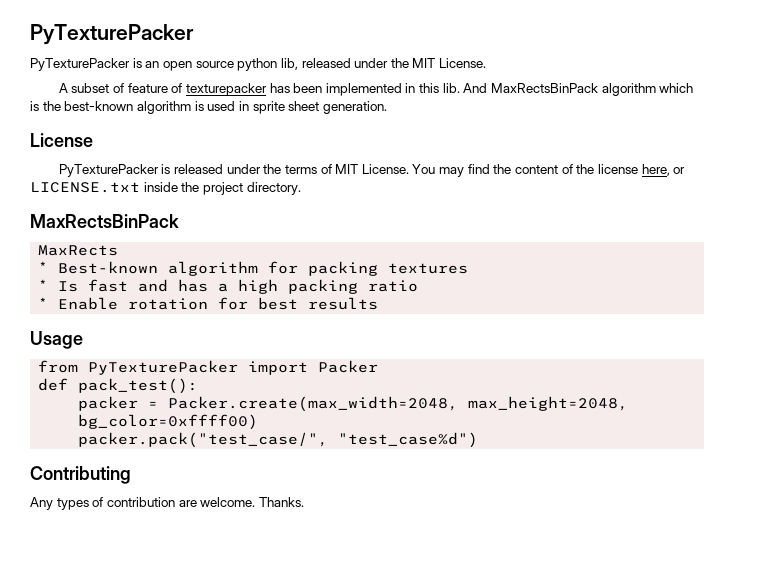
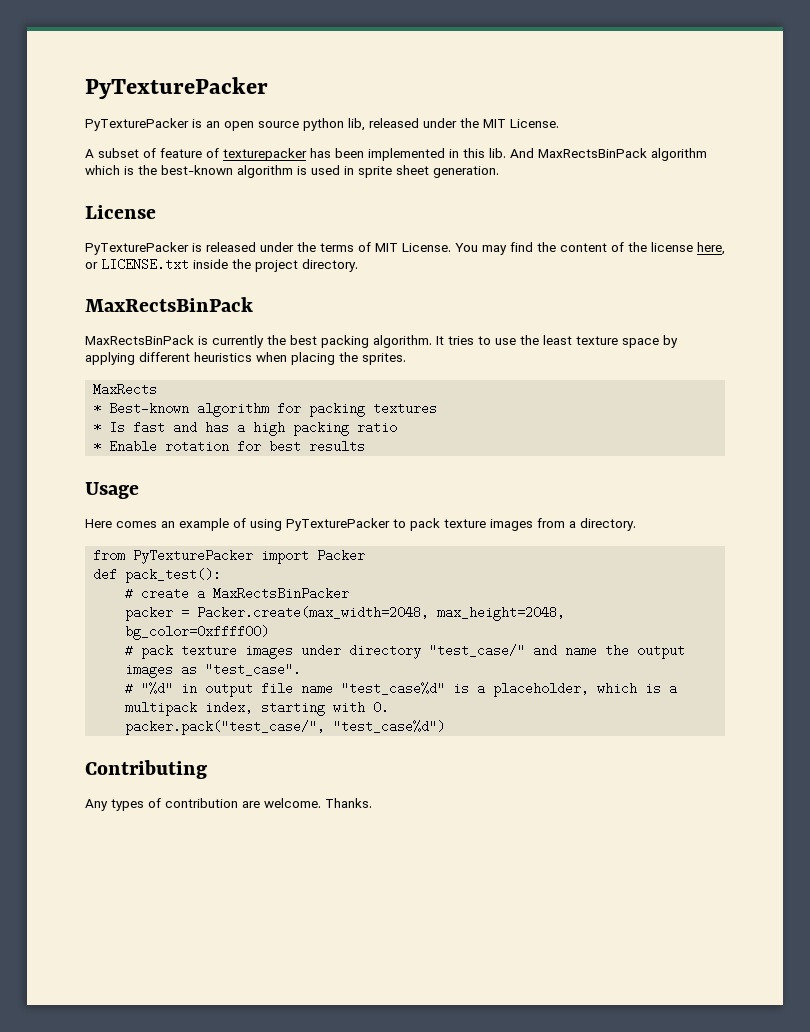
+ MaxRectsBinPack is currently the best packing algorithm. It tries to use the least texture space by applying different heuristics when placing the sprites.
+ Here comes an example of using PyTexturePacker to pack texture images from a directory.
+ # create a MaxRectsBinPacker
+ # pack texture images under directory "test_case/" and name the output images as "test_case".
+ # "%d" in output file name "test_case%d" is a placeholder, which is a multipack index, starting with 0.

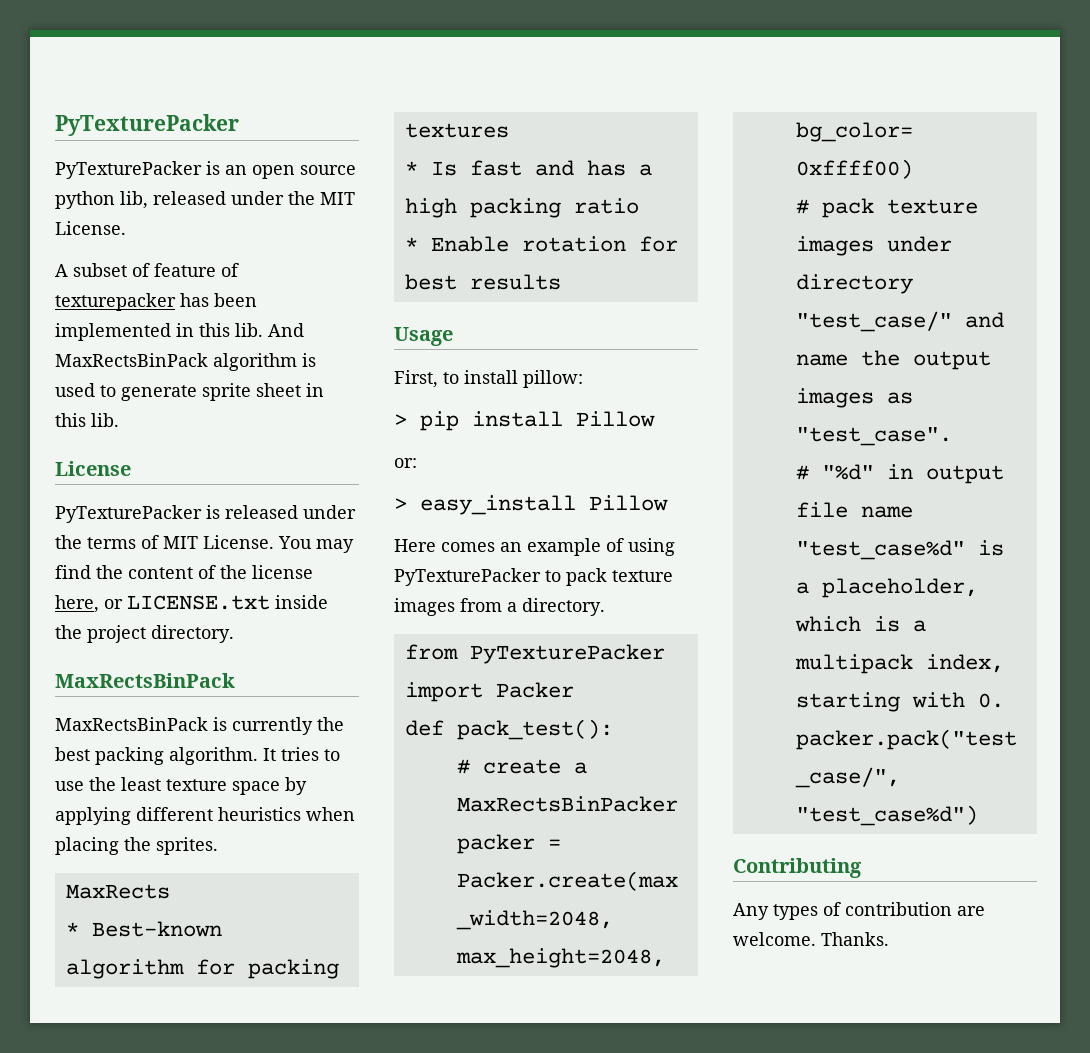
- And MaxRectsBinPack algorithm which is the best-known algorithm is used in sprite sheet generation.
+ And MaxRectsBinPack algorithm is used to generate sprite sheet in this lib.
+ First, to install pillow:
+ > pip install Pillow
+ or:
+ > easy_install Pillow

